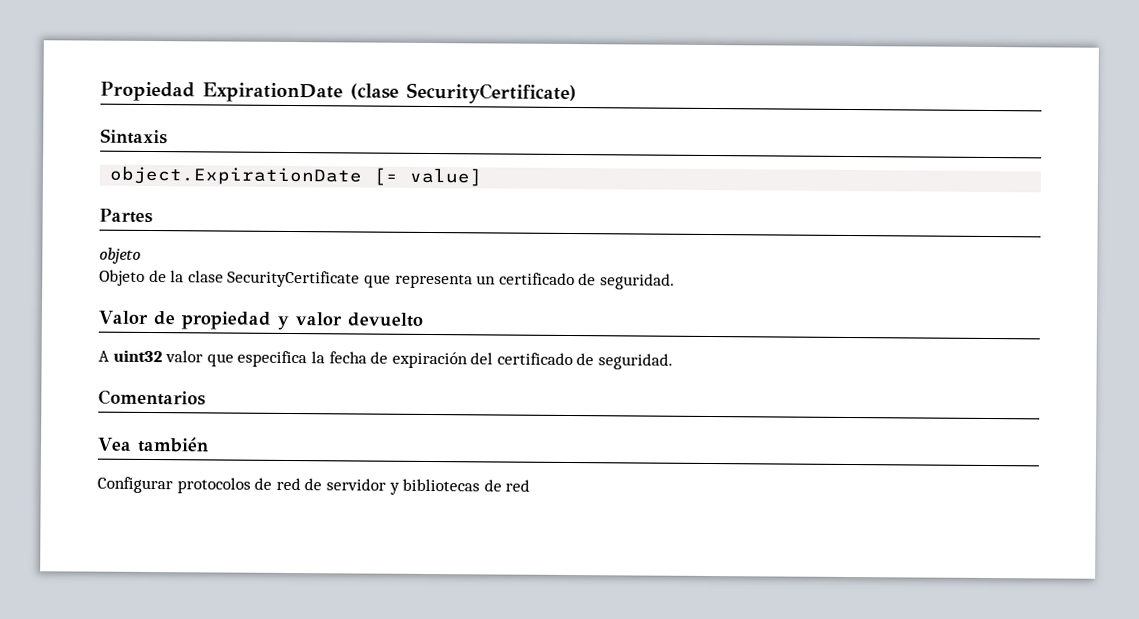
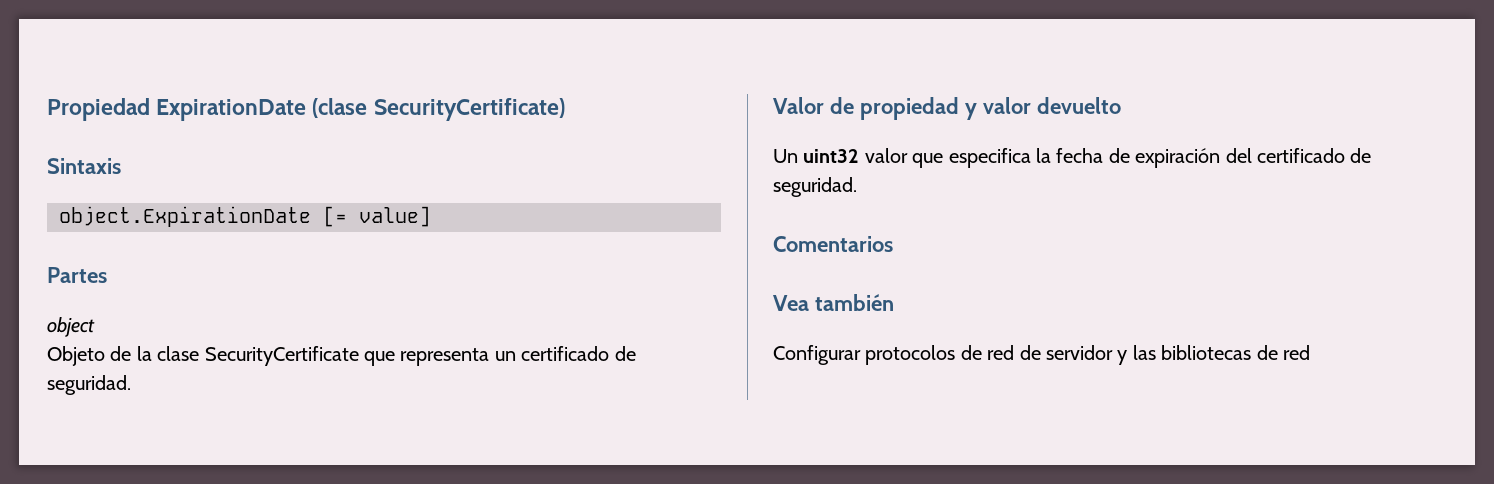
- objeto
+ object
- A uint32 valor que especifica la fecha de expiración del certificado de seguridad.
+ Un uint32 valor que especifica la fecha de expiración del certificado de seguridad.
- Configurar protocolos de red de servidor y bibliotecas de red
+ Configurar protocolos de red de servidor y las bibliotecas de red

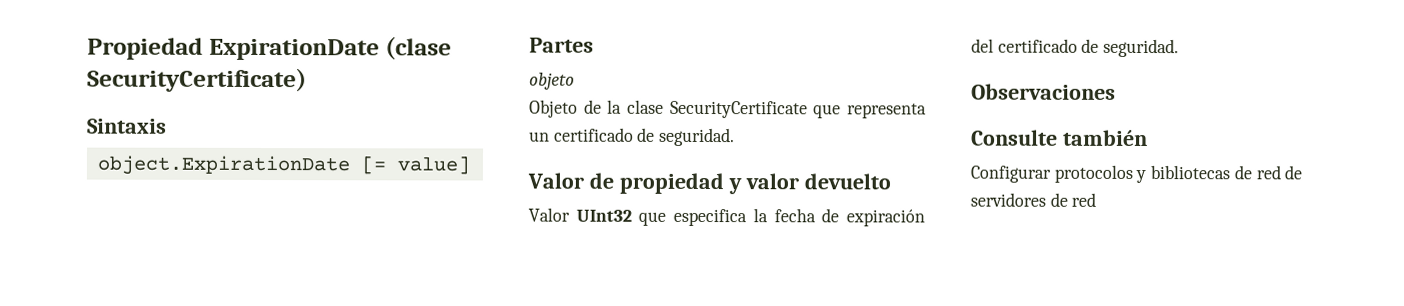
- object
+ objeto
- Un uint32 valor que especifica la fecha de expiración del certificado de seguridad.
+ Valor UInt32 que especifica la fecha de expiración del certificado de seguridad.
- Comentarios
- Vea también
+ Observaciones
+ Consulte también
- Configurar protocolos de red de servidor y las bibliotecas de red
+ Configurar protocolos y bibliotecas de red de servidores de red

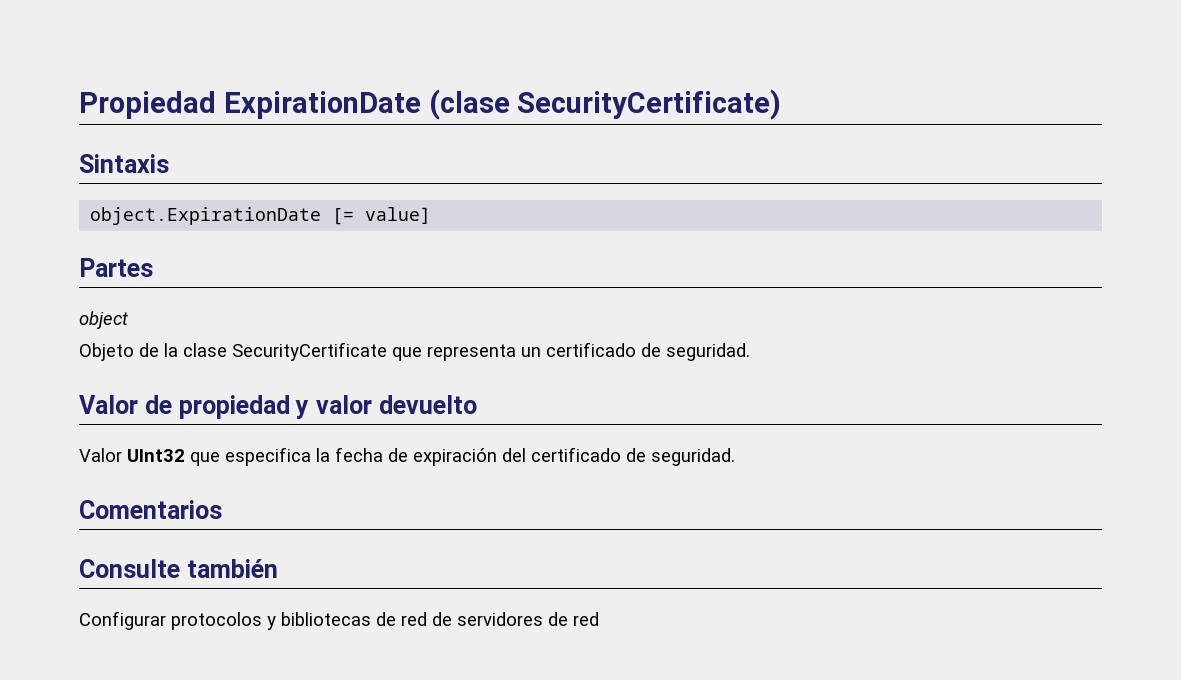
- objeto
+ object
- Observaciones
+ Comentarios

